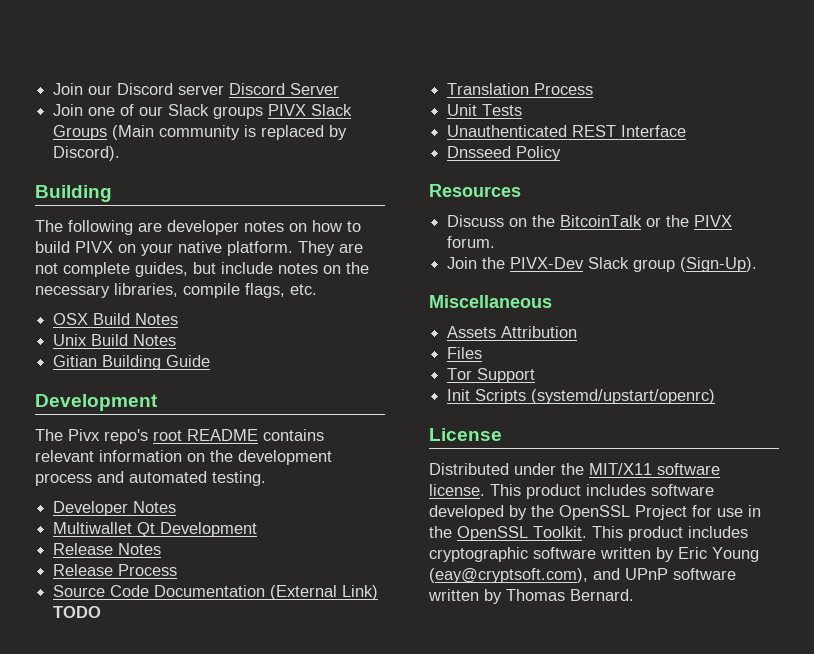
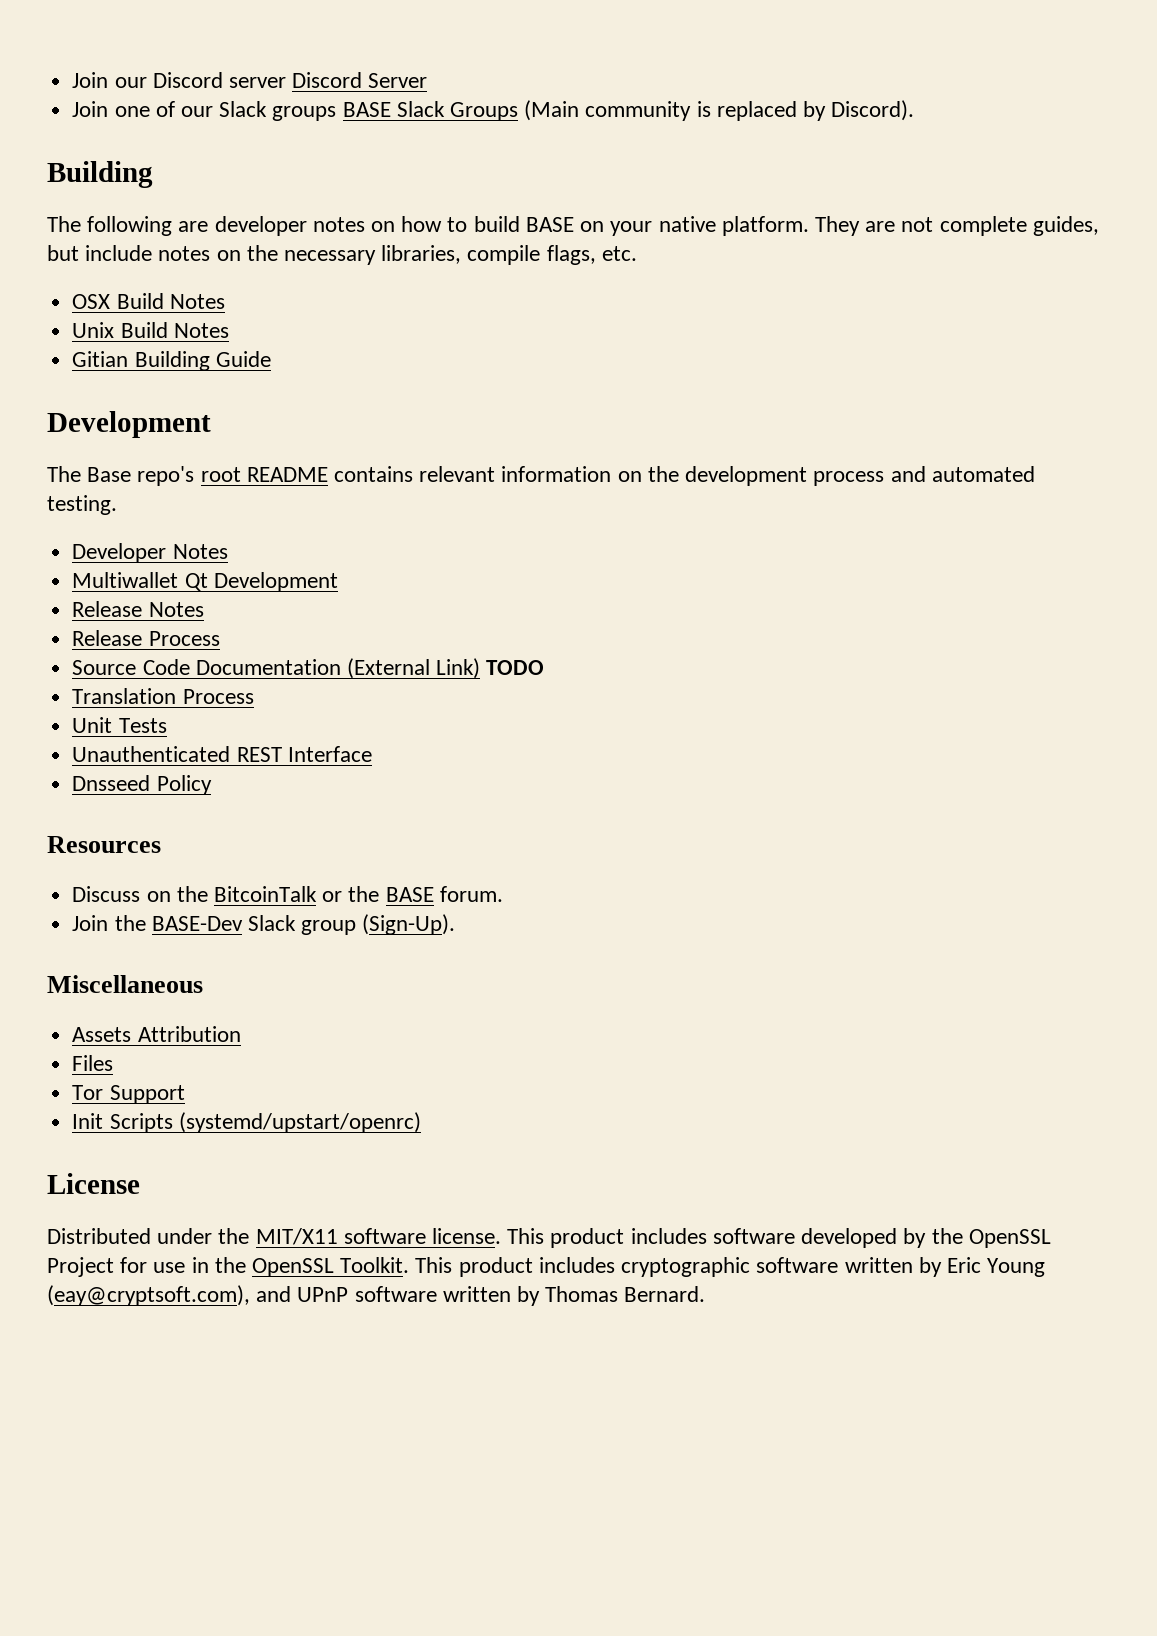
- Join one of our Slack groups PIVX Slack Groups (Main community is replaced by Discord).
+ Join one of our Slack groups BASE Slack Groups (Main community is replaced by Discord).
- The following are developer notes on how to build PIVX on your native platform.
+ The following are developer notes on how to build BASE on your native platform.
- The Pivx repo's root README contains relevant information on the development process and automated testing.
+ The Base repo's root README contains relevant information on the development process and automated testing.
- Discuss on the BitcoinTalk or the PIVX forum.
+ Discuss on the BitcoinTalk or the BASE forum.
- Join the PIVX-Dev Slack group (Sign-Up).
+ Join the BASE-Dev Slack group (Sign-Up).

